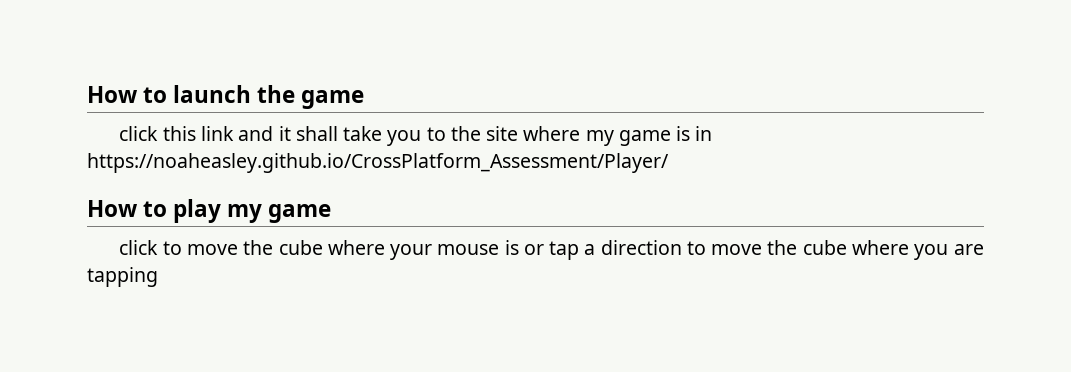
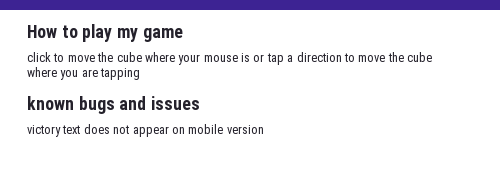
- How to launch the game
- click this link and it shall take you to the site where my game is in https://noaheasley.github.io/CrossPlatform_Assessment/Player/
+ known bugs and issues
+ victory text does not appear on mobile version

